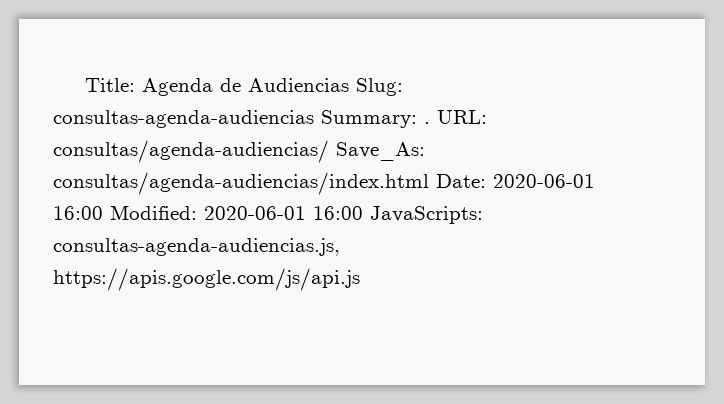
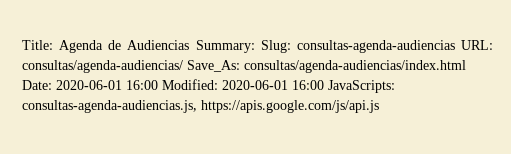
- Title: Agenda de Audiencias Slug: consultas-agenda-audiencias Summary: . URL: consultas/agenda-audiencias/ Save_As: consultas/agenda-audiencias/index.html Date: 2020-06-01 16:00 Modified: 2020-06-01 16:00 JavaScripts: consultas-agenda-audiencias.js, https://apis.google.com/js/api.js
+ Title: Agenda de Audiencias Summary: Slug: consultas-agenda-audiencias URL: consultas/agenda-audiencias/ Save_As: consultas/agenda-audiencias/index.html Date: 2020-06-01 16:00 Modified: 2020-06-01 16:00 JavaScripts: consultas-agenda-audiencias.js, https://apis.google.com/js/api.js

